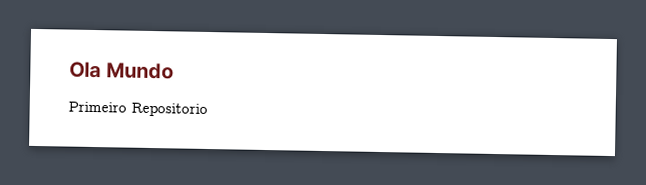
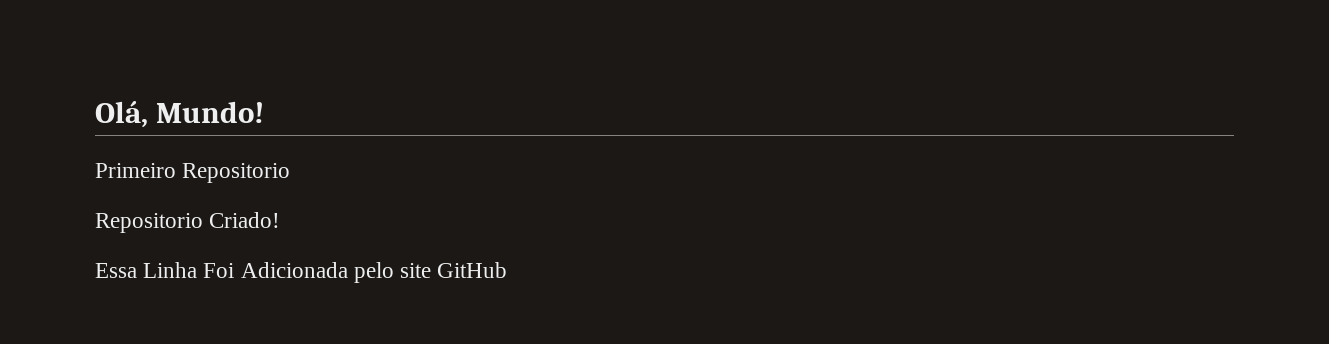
- Ola Mundo
+ Olá, Mundo!
+ Repositorio Criado!
+ Essa Linha Foi Adicionada pelo site GitHub

